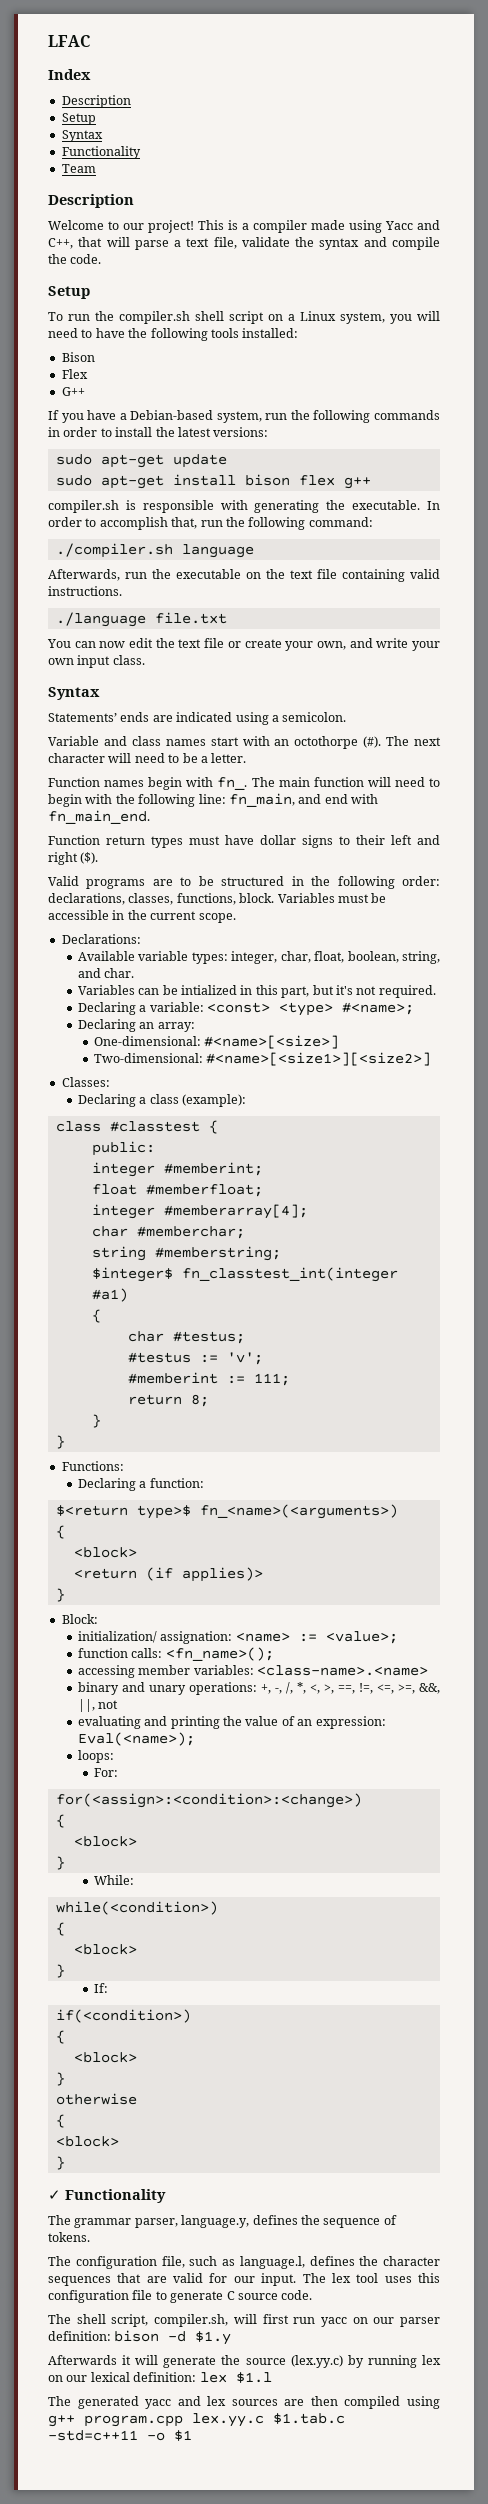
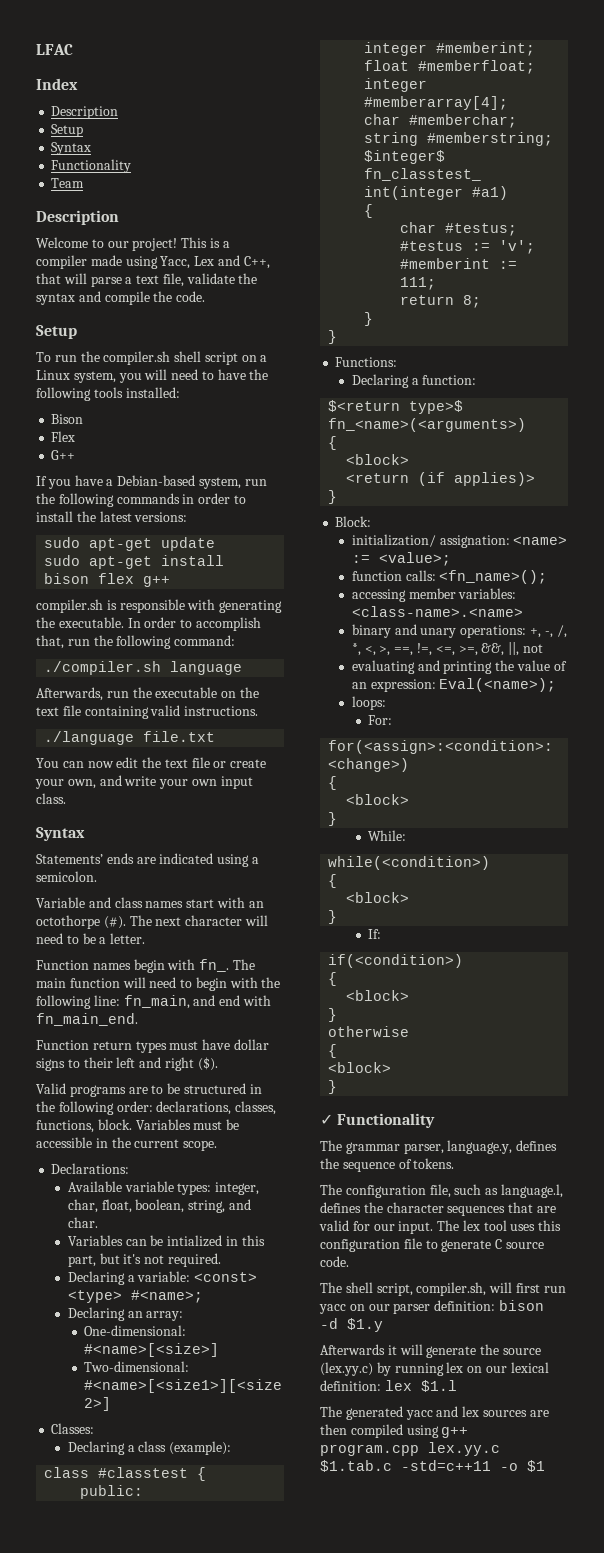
- This is a compiler made using Yacc and C++, that will parse a text file, validate the syntax and compile the code.
+ This is a compiler made using Yacc, Lex and C++, that will parse a text file, validate the syntax and compile the code.

